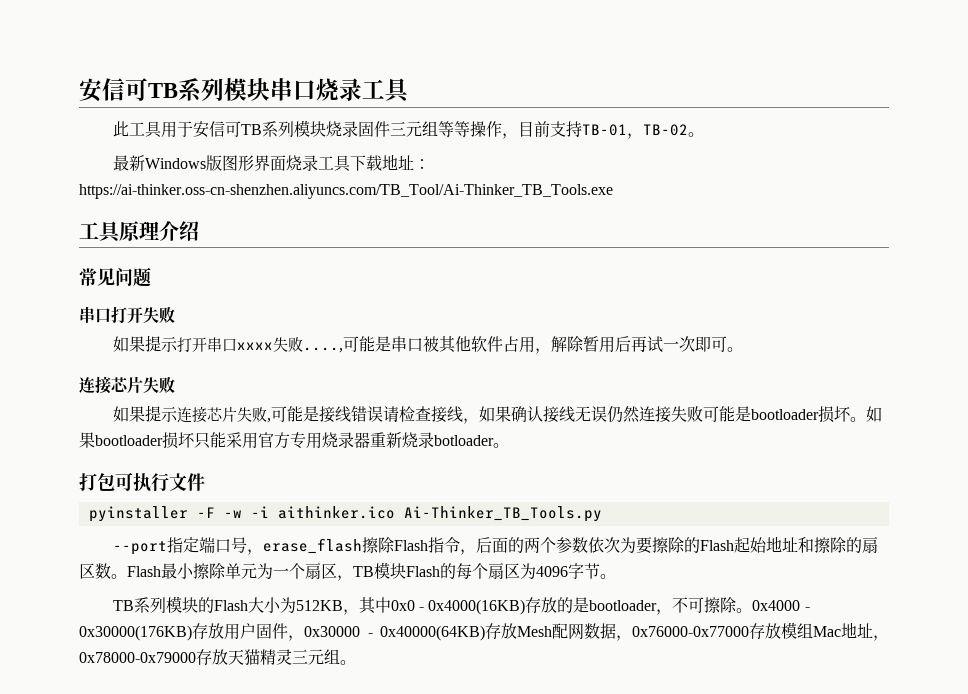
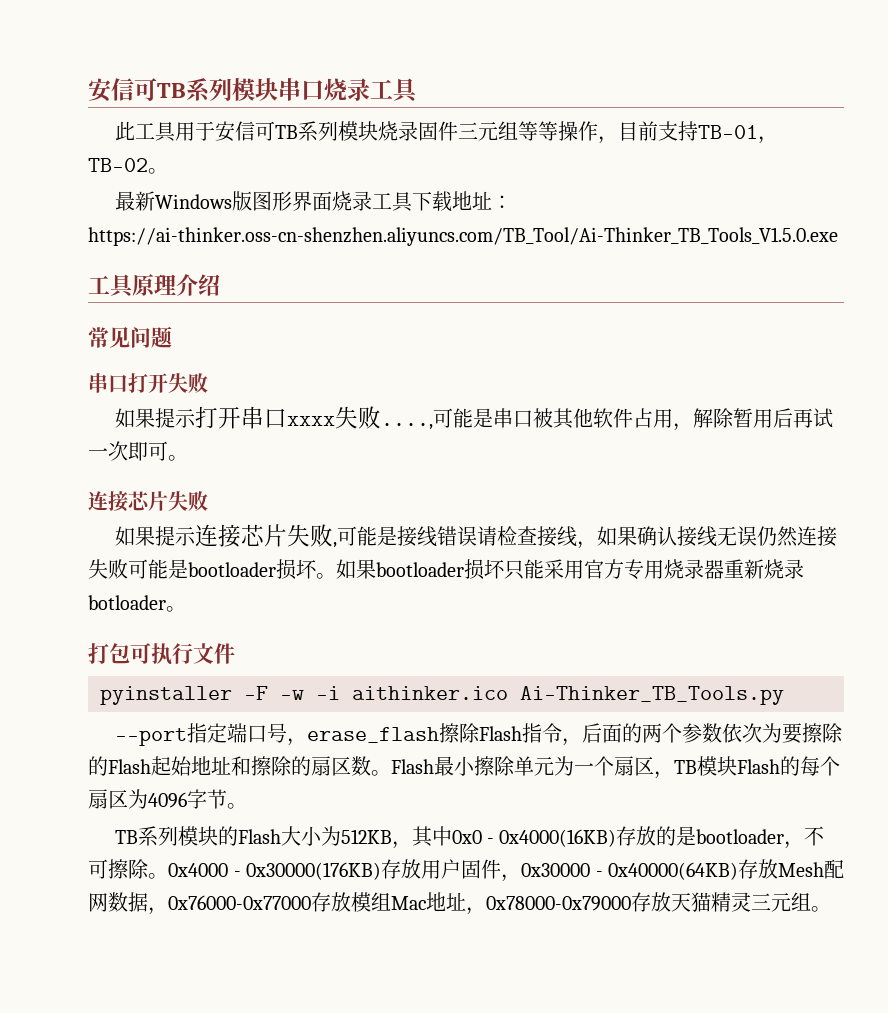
- 最新Windows版图形界面烧录工具下载地址：https://ai-thinker.oss-cn-shenzhen.aliyuncs.com/TB_Tool/Ai-Thinker_TB_Tools.exe
+ 最新Windows版图形界面烧录工具下载地址：https://ai-thinker.oss-cn-shenzhen.aliyuncs.com/TB_Tool/Ai-Thinker_TB_Tools_V1.5.0.exe

